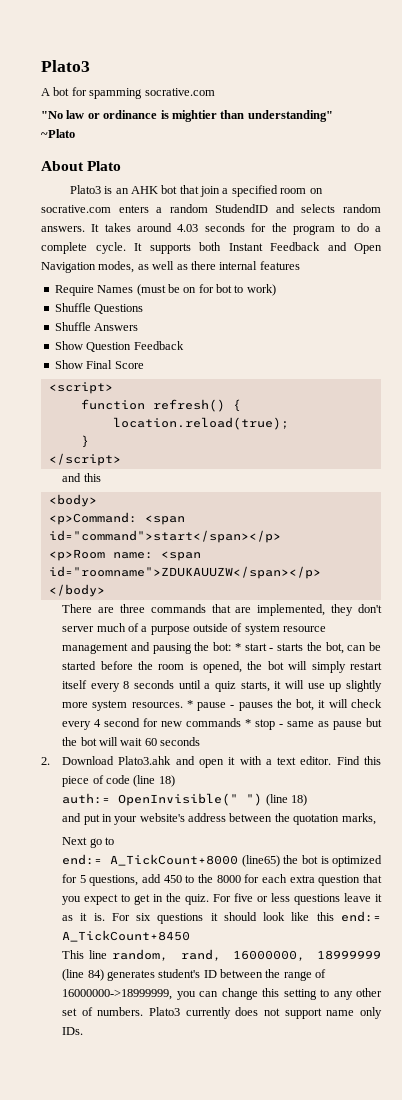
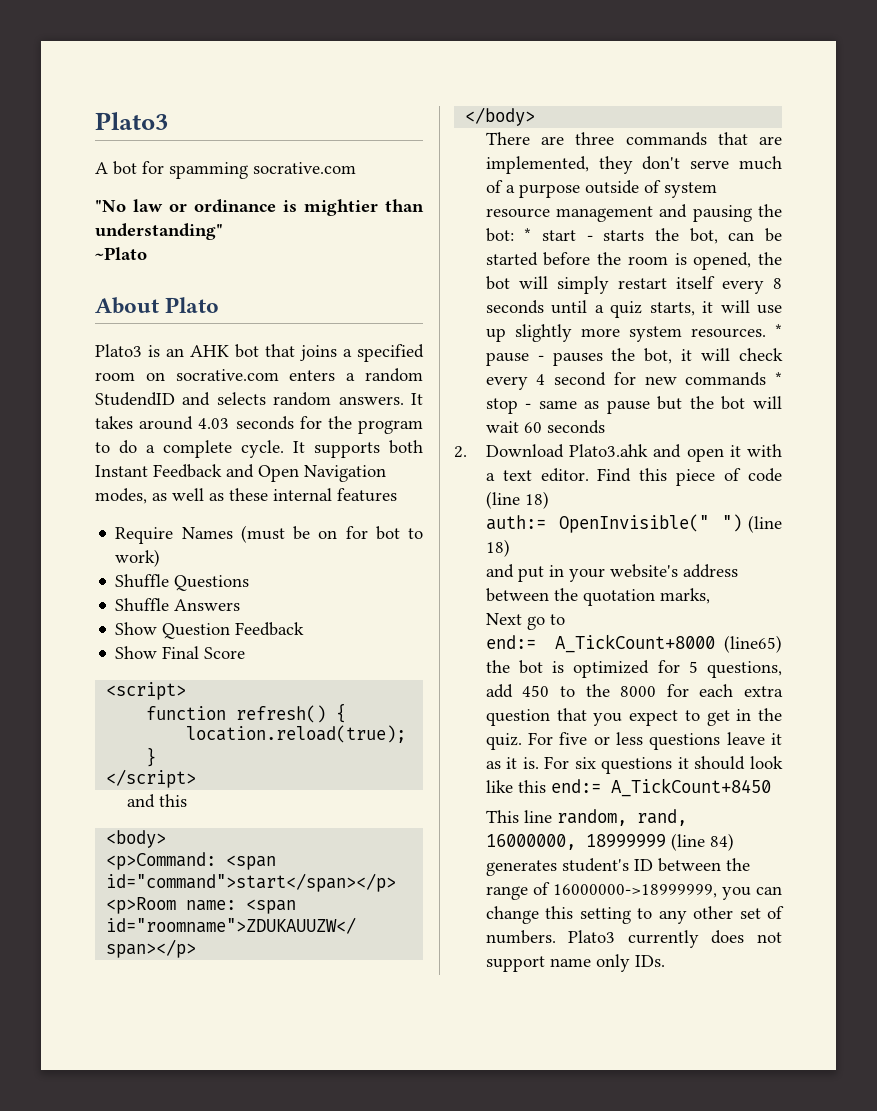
- Plato3 is an AHK bot that join a specified room on socrative.com enters a random StudendID and selects random answers.
+ Plato3 is an AHK bot that joins a specified room on socrative.com enters a random StudendID and selects random answers.
- It supports both Instant Feedback and Open Navigation modes, as well as there internal features
+ It supports both Instant Feedback and Open Navigation modes, as well as these internal features
- There are three commands that are implemented, they don't server much of a purpose outside of system resource management and pausing the bot: * start - starts the bot, can be started before the room is opened, the bot will simply restart itself every 8 seconds until a quiz starts, it will use up slightly more system resources.
+ There are three commands that are implemented, they don't serve much of a purpose outside of system resource management and pausing the bot: * start - starts the bot, can be started before the room is opened, the bot will simply restart itself every 8 seconds until a quiz starts, it will use up slightly more system resources.

